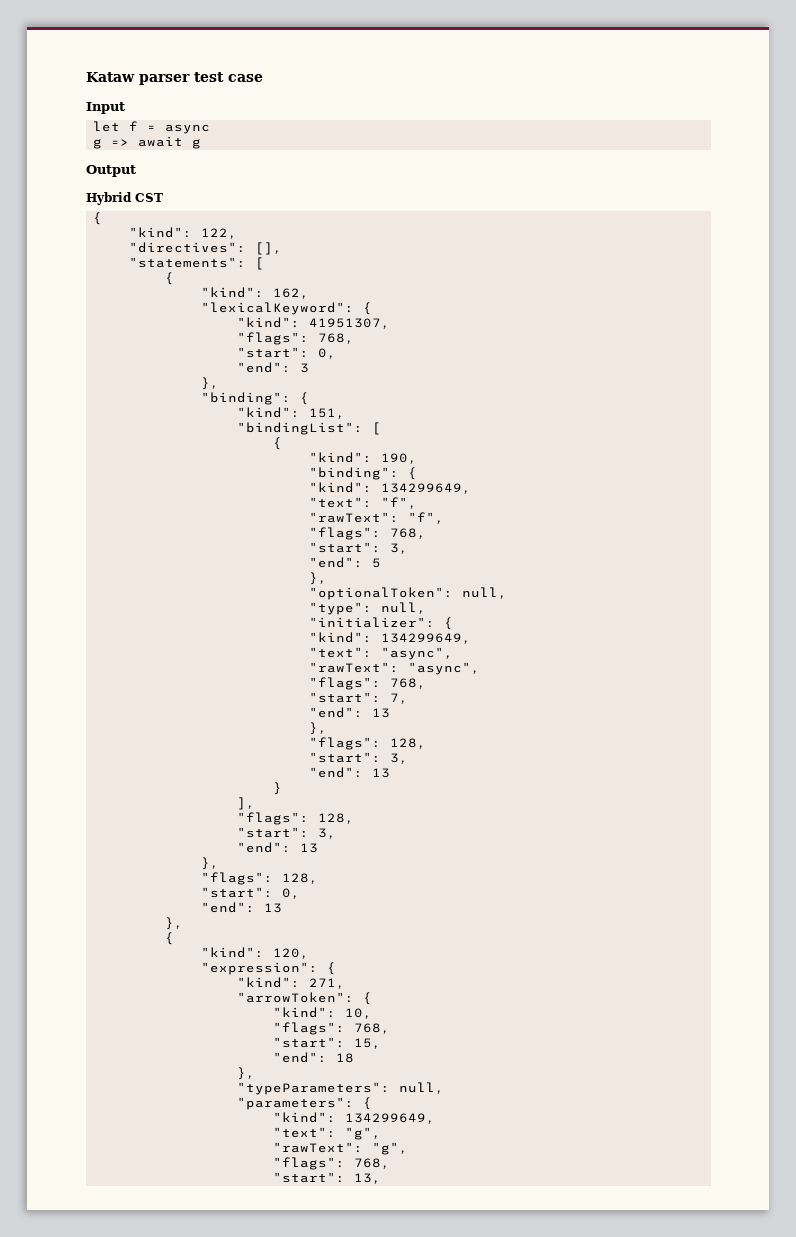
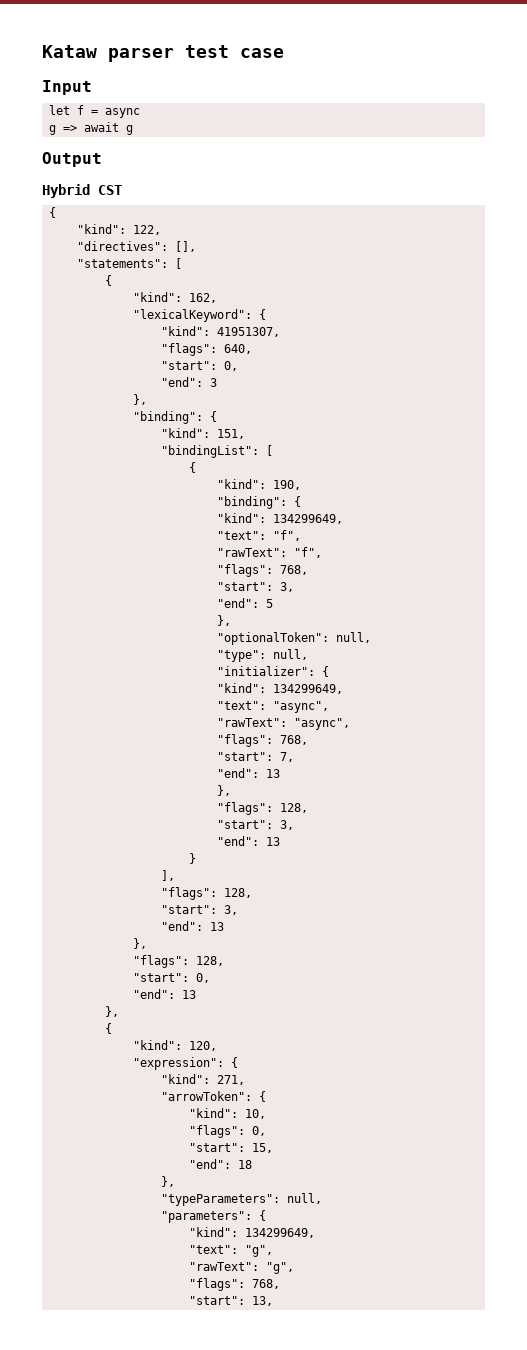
  "kind": 41951307,
- "flags": 768,
+ "flags": 640,
  "kind": 10,
- "flags": 768,
+ "flags": 0,

